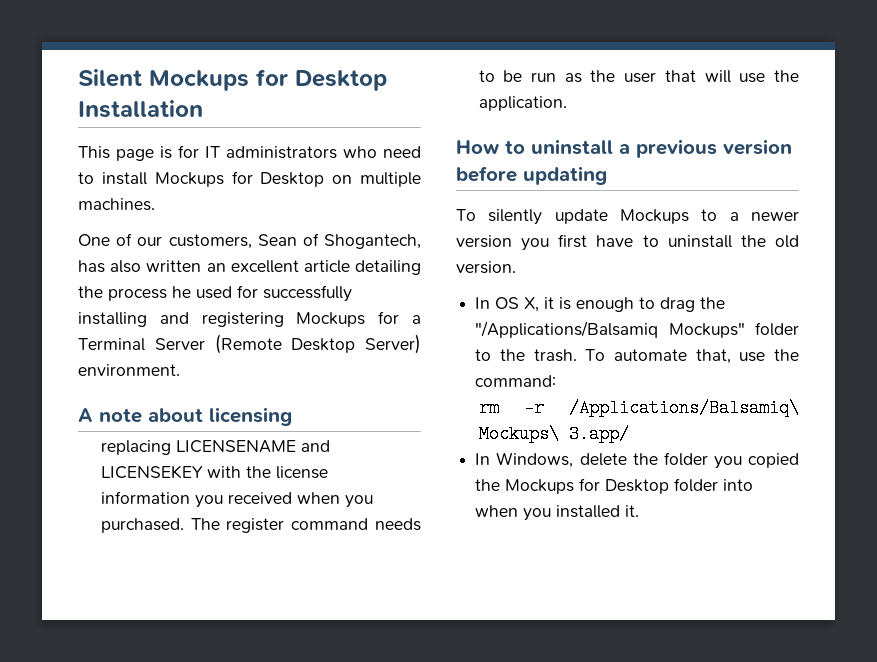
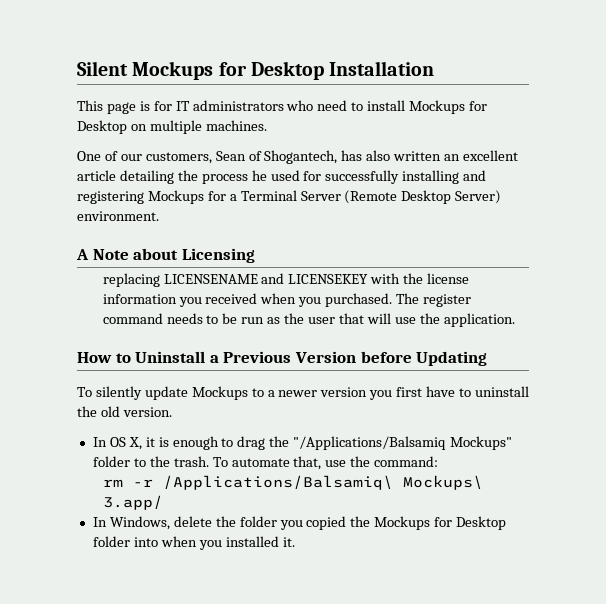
- A note about licensing
+ A Note about Licensing
- How to uninstall a previous version before updating
+ How to Uninstall a Previous Version before Updating

